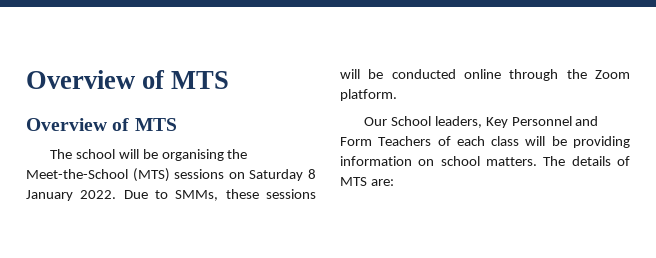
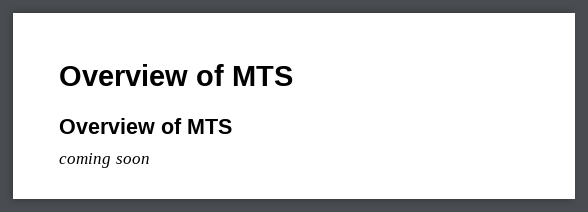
- The school will be organising the Meet-the-School (MTS) sessions on Saturday 8 January 2022. Due to SMMs, these sessions will be conducted online through the Zoom platform.
- Our School leaders, Key Personnel and Form Teachers of each class will be providing information on school matters. The details of MTS are:
+ coming soon

